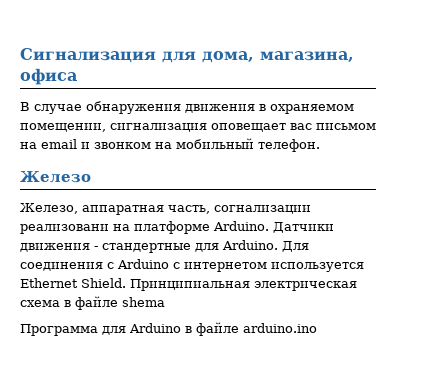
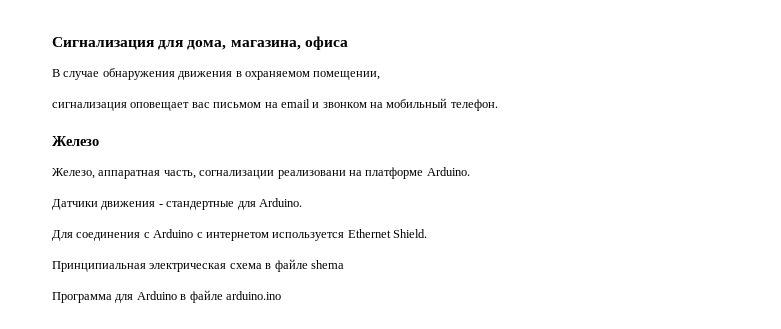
- В случае обнаружения движения в охраняемом помещении, сигнализация оповещает вас письмом на email и звонком на мобильный телефон.
+ В случае обнаружения движения в охраняемом помещении,
+ сигнализация оповещает вас письмом на email и звонком на мобильный телефон.
- Железо, аппаратная часть, согнализации реализовани на платформе Arduino. Датчики движения - стандертные для Arduino. Для соединения с Arduino с интернетом используется Ethernet Shield. Принципиальная электрическая схема в файле shema
+ Железо, аппаратная часть, согнализации реализовани на платформе Arduino.
+ Датчики движения - стандертные для Arduino.
+ Для соединения с Arduino с интернетом используется Ethernet Shield.
+ Принципиальная электрическая схема в файле shema

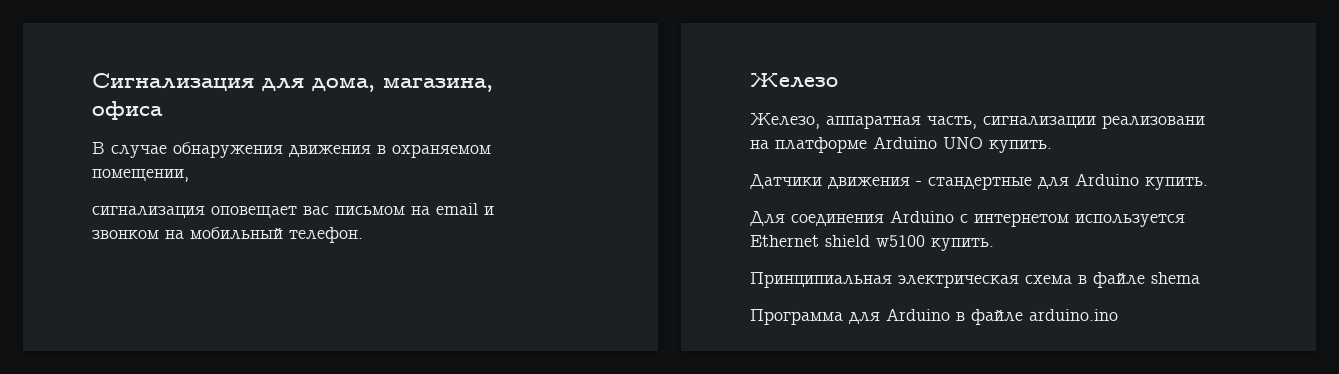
- Железо, аппаратная часть, согнализации реализовани на платформе Arduino.
+ Железо, аппаратная часть, сигнализации реализовани на платформе Arduino UNO купить.
- Датчики движения - стандертные для Arduino.
+ Датчики движения - стандертные для Arduino купить.
- Для соединения с Arduino с интернетом используется Ethernet Shield.
+ Для соединения Arduino с интернетом используется Ethernet shield w5100 купить.

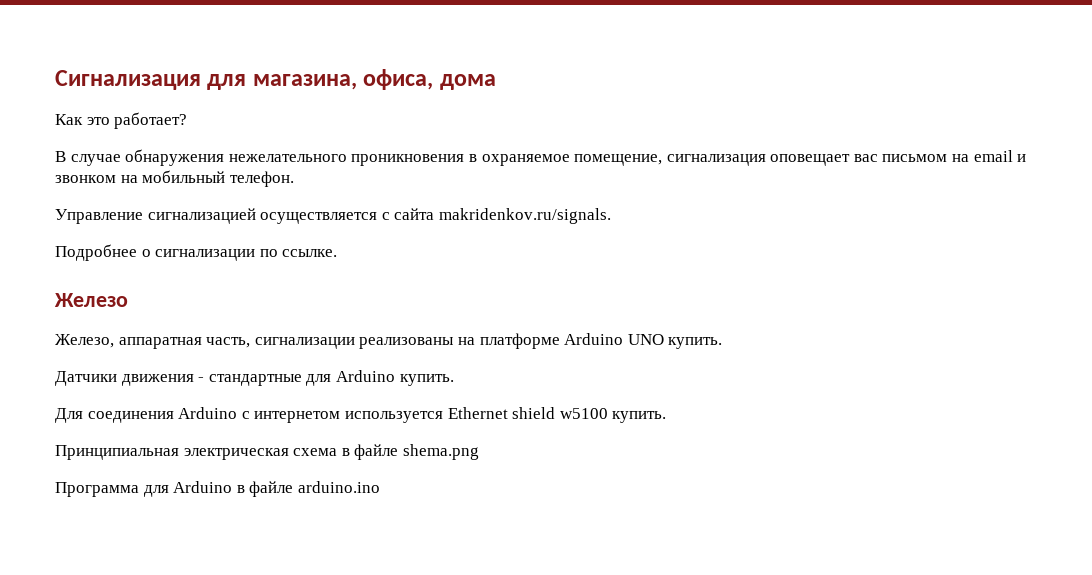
- Сигнализация для дома, магазина, офиса
- В случае обнаружения движения в охраняемом помещении,
- сигнализация оповещает вас письмом на email и звонком на мобильный телефон.
+ Сигнализация для магазина, офиса, дома
+ Как это работает?
+ В случае обнаружения нежелательного проникновения в охраняемое помещение, сигнализация оповещает вас письмом на email и звонком на мобильный телефон.
+ Управление сигнализацией осуществляется с сайта makridenkov.ru/signals.
+ Подробнее о сигнализации по ссылке.
- Железо, аппаратная часть, сигнализации реализовани на платформе Arduino UNO купить.
+ Железо, аппаратная часть, сигнализации реализованы на платформе Arduino UNO купить.
- Датчики движения - стандертные для Arduino купить.
+ Датчики движения - стандартные для Arduino купить.
- Принципиальная электрическая схема в файле shema
+ Принципиальная электрическая схема в файле shema.png

